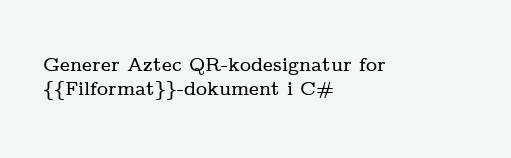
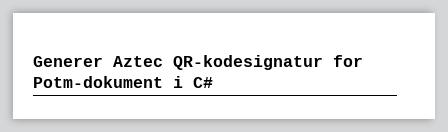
- Generer Aztec QR-kodesignatur for {{Filformat}}-dokument i C#
+ Generer Aztec QR-kodesignatur for Potm-dokument i C#

